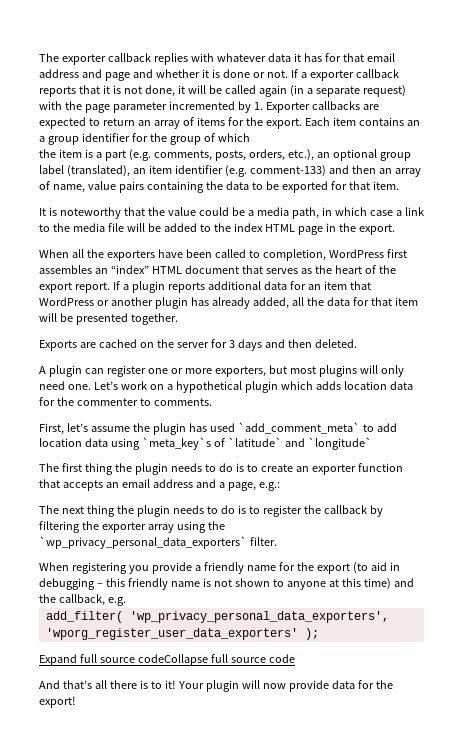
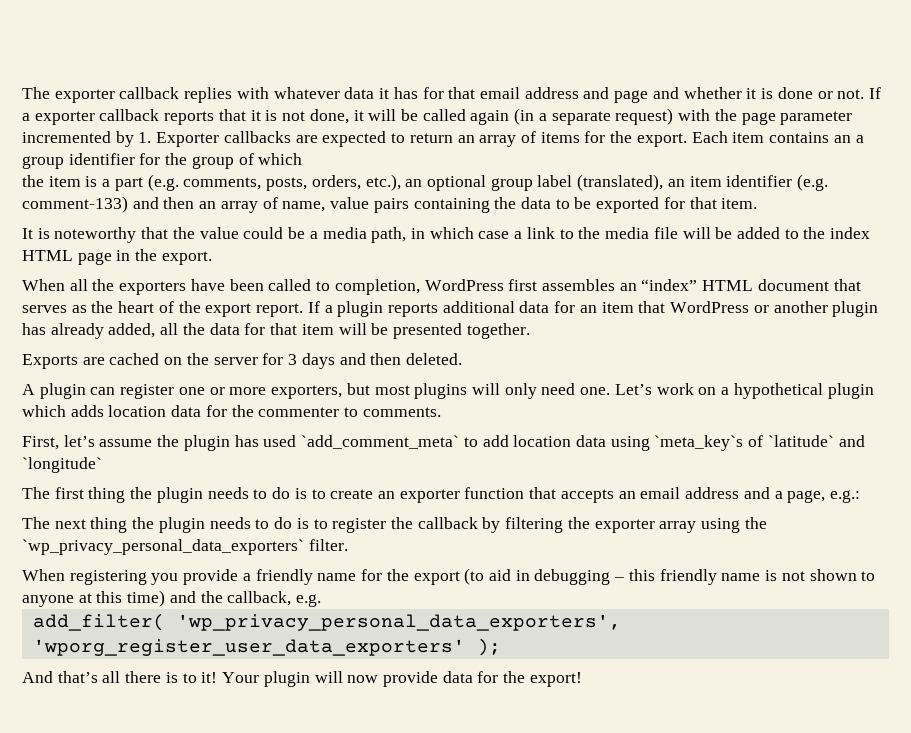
- Expand full source codeCollapse full source code

